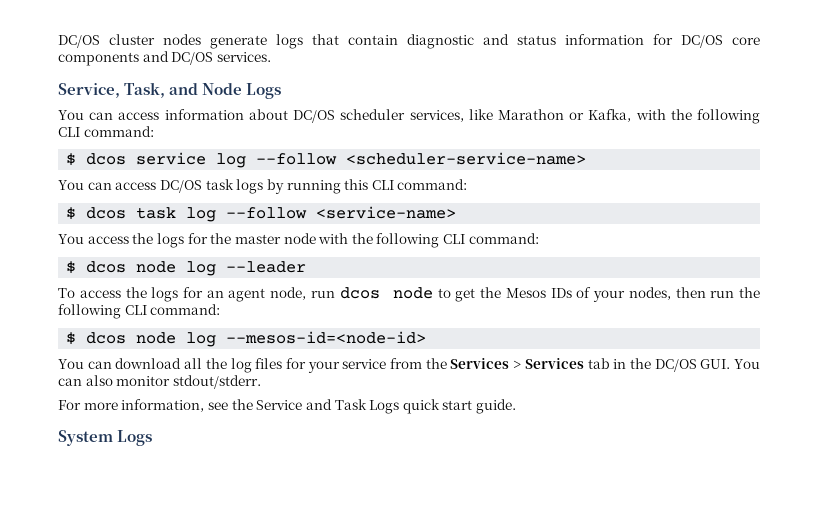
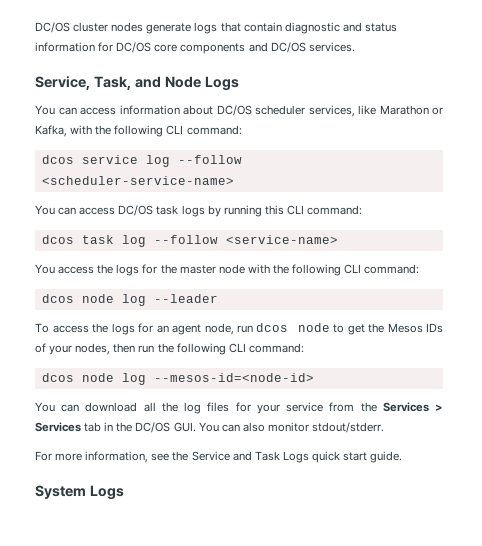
- $ dcos service log --follow <scheduler-service-name>
+ dcos service log --follow <scheduler-service-name>
- $ dcos task log --follow <service-name>
+ dcos task log --follow <service-name>
- $ dcos node log --leader
+ dcos node log --leader
- $ dcos node log --mesos-id=<node-id>
+ dcos node log --mesos-id=<node-id>

